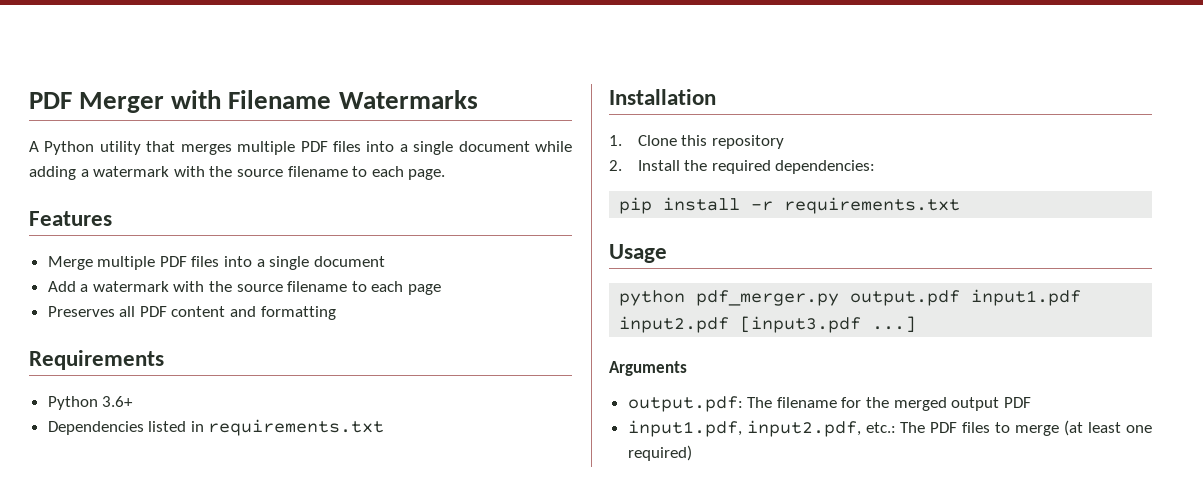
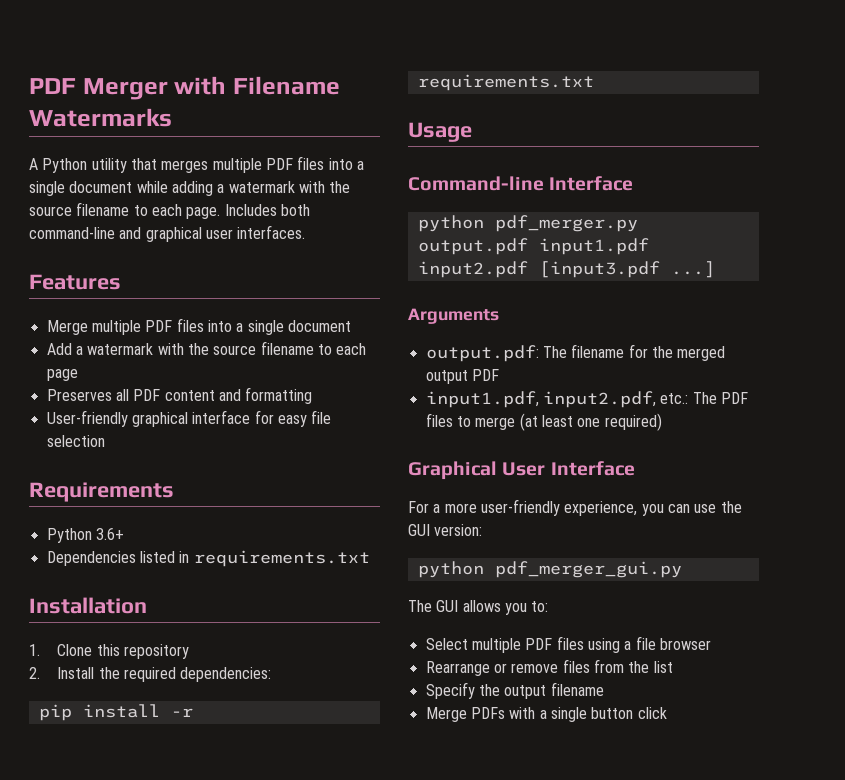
+ Includes both command-line and graphical user interfaces.
+ User-friendly graphical interface for easy file selection
+ Command-line Interface
+ Graphical User Interface
+ For a more user-friendly experience, you can use the GUI version:
+ python pdf_merger_gui.py
+ The GUI allows you to:
+ Select multiple PDF files using a file browser
+ Rearrange or remove files from the list
+ Specify the output filename
+ Merge PDFs with a single button click

